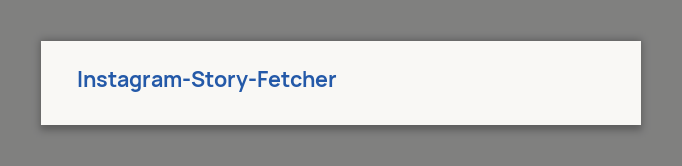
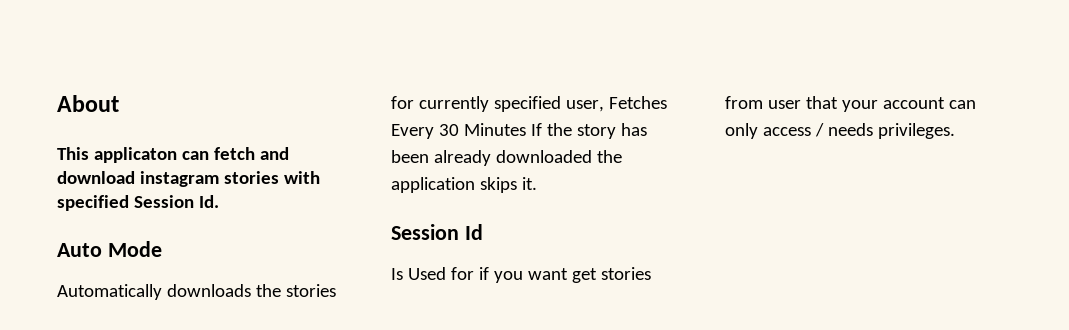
- Instagram-Story-Fetcher
+ About
+ This applicaton can fetch and download instagram stories with specified Session Id.
+ Auto Mode
+ Automatically downloads the stories for currently specified user, Fetches Every 30 Minutes If the story has been already downloaded the application skips it.
+ Session Id
+ Is Used for if you want get stories from user that your account can only access / needs privileges.

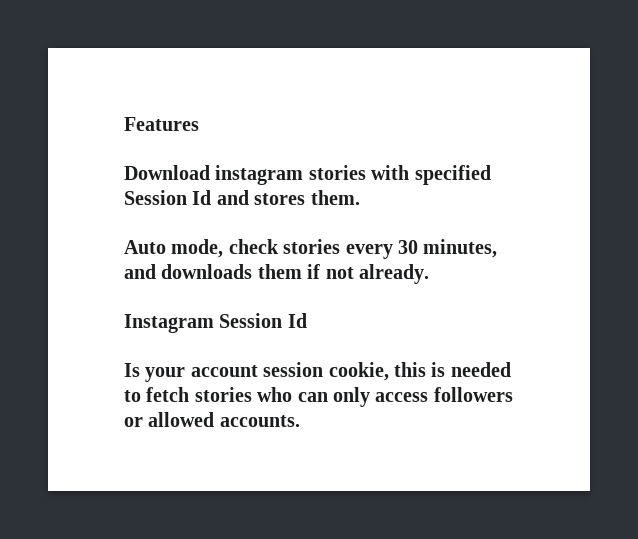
- About
- This applicaton can fetch and download instagram stories with specified Session Id.
- Auto Mode
- Automatically downloads the stories for currently specified user, Fetches Every 30 Minutes If the story has been already downloaded the application skips it.
- Session Id
- Is Used for if you want get stories from user that your account can only access / needs privileges.
+ Features
+ Download instagram stories with specified Session Id and stores them.
+ Auto mode, check stories every 30 minutes, and downloads them if not already.
+ Instagram Session Id
+ Is your account session cookie, this is needed to fetch stories who can only access followers or allowed accounts.

